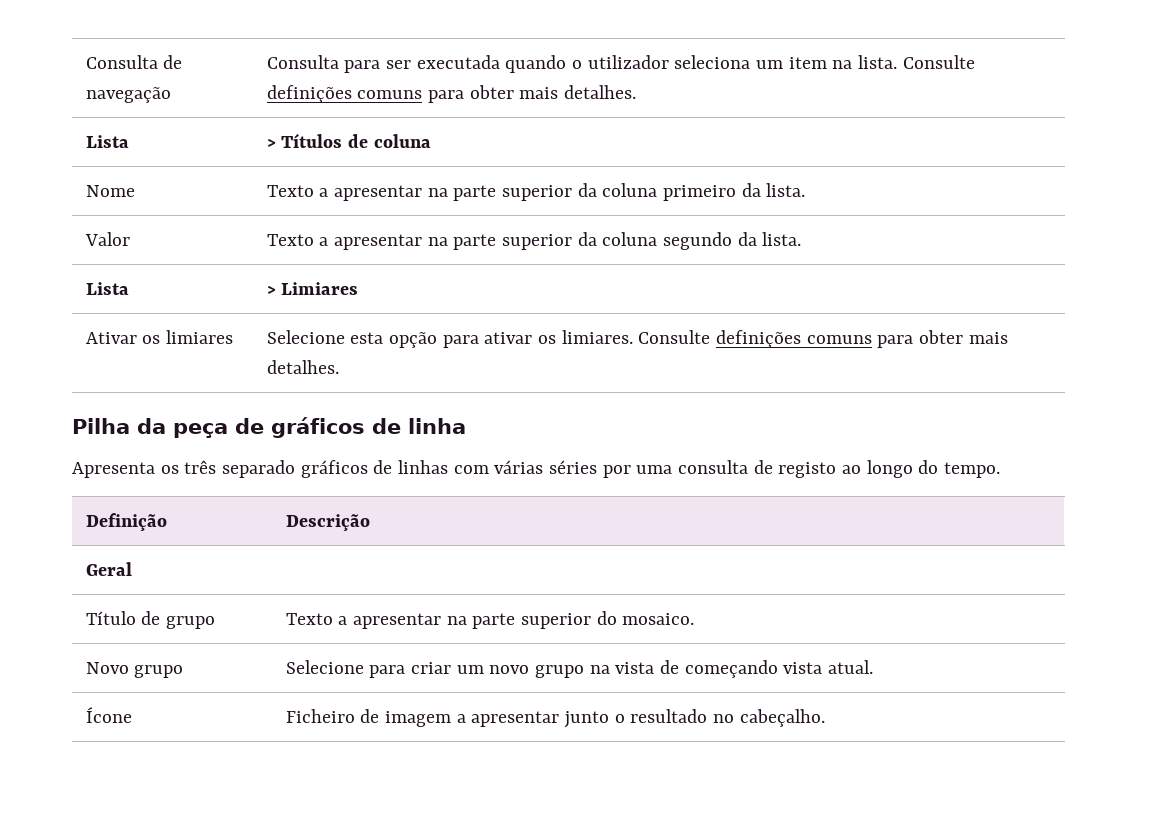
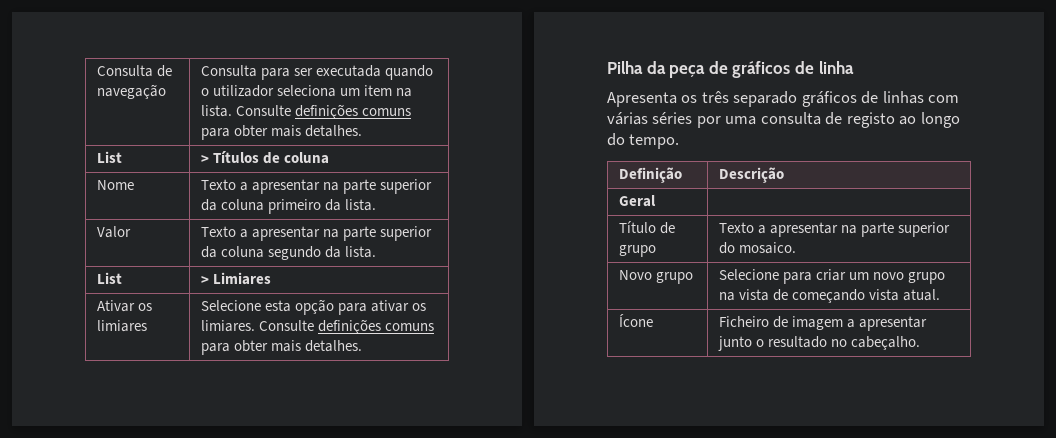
- Lista | > Títulos de coluna
+ List | > Títulos de coluna
- Lista | > Limiares
+ List | > Limiares

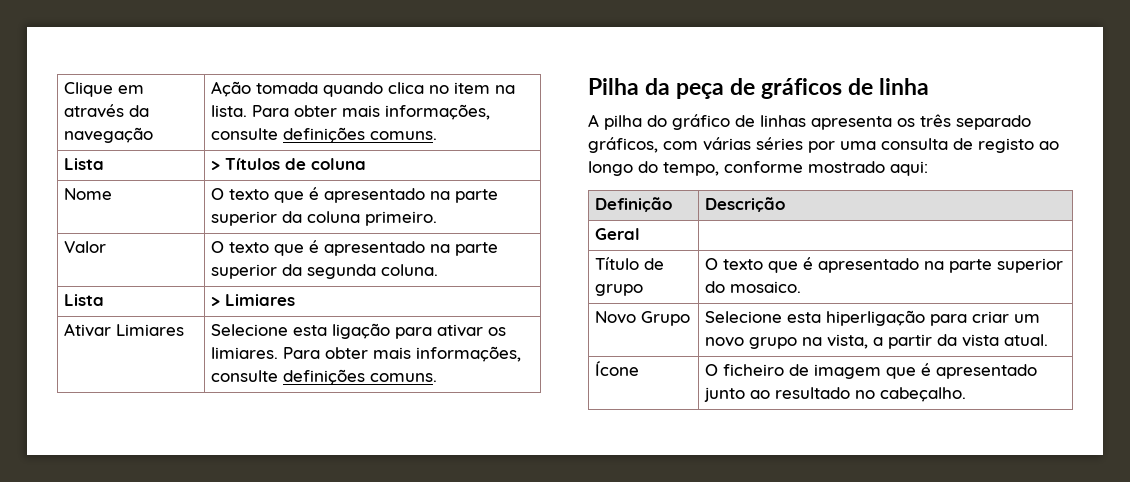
- Consulta de navegação | Consulta para ser executada quando o utilizador seleciona um item na lista. Consulte definições comuns para obter mais detalhes.
- List | > Títulos de coluna
+ Clique em através da navegação | Ação tomada quando clica no item na lista. Para obter mais informações, consulte definições comuns.
+ Lista | > Títulos de coluna
- Nome | Texto a apresentar na parte superior da coluna primeiro da lista.
- Valor | Texto a apresentar na parte superior da coluna segundo da lista.
- List | > Limiares
+ Nome | O texto que é apresentado na parte superior da coluna primeiro.
+ Valor | O texto que é apresentado na parte superior da segunda coluna.
+ Lista | > Limiares
- Ativar os limiares | Selecione esta opção para ativar os limiares. Consulte definições comuns para obter mais detalhes.
+ Ativar Limiares | Selecione esta ligação para ativar os limiares. Para obter mais informações, consulte definições comuns.
- Apresenta os três separado gráficos de linhas com várias séries por uma consulta de registo ao longo do tempo.
+ A pilha do gráfico de linhas apresenta os três separado gráficos, com várias séries por uma consulta de registo ao longo do tempo, conforme mostrado aqui:
- Título de grupo | Texto a apresentar na parte superior do mosaico.
+ Título de grupo | O texto que é apresentado na parte superior do mosaico.
- Novo grupo | Selecione para criar um novo grupo na vista de começando vista atual.
+ Novo Grupo | Selecione esta hiperligação para criar um novo grupo na vista, a partir da vista atual.
- Ícone | Ficheiro de imagem a apresentar junto o resultado no cabeçalho.
+ Ícone | O ficheiro de imagem que é apresentado junto ao resultado no cabeçalho.

